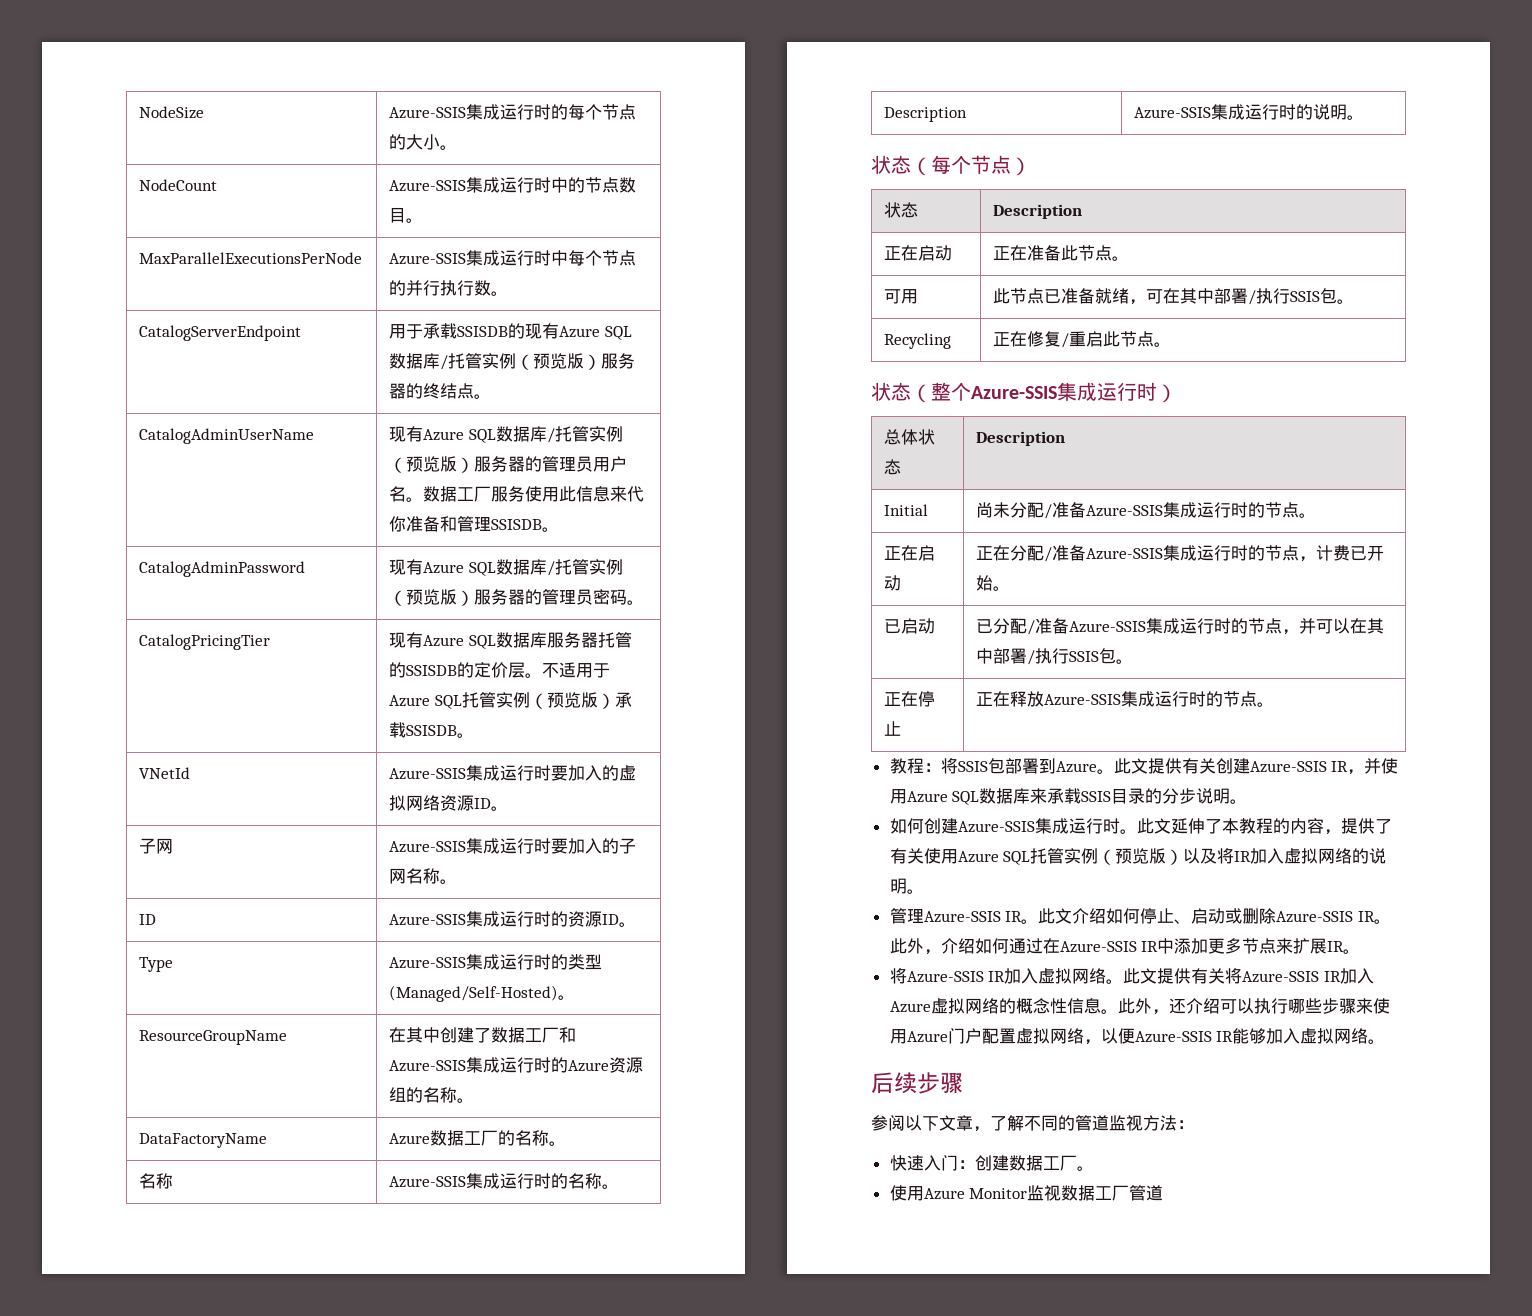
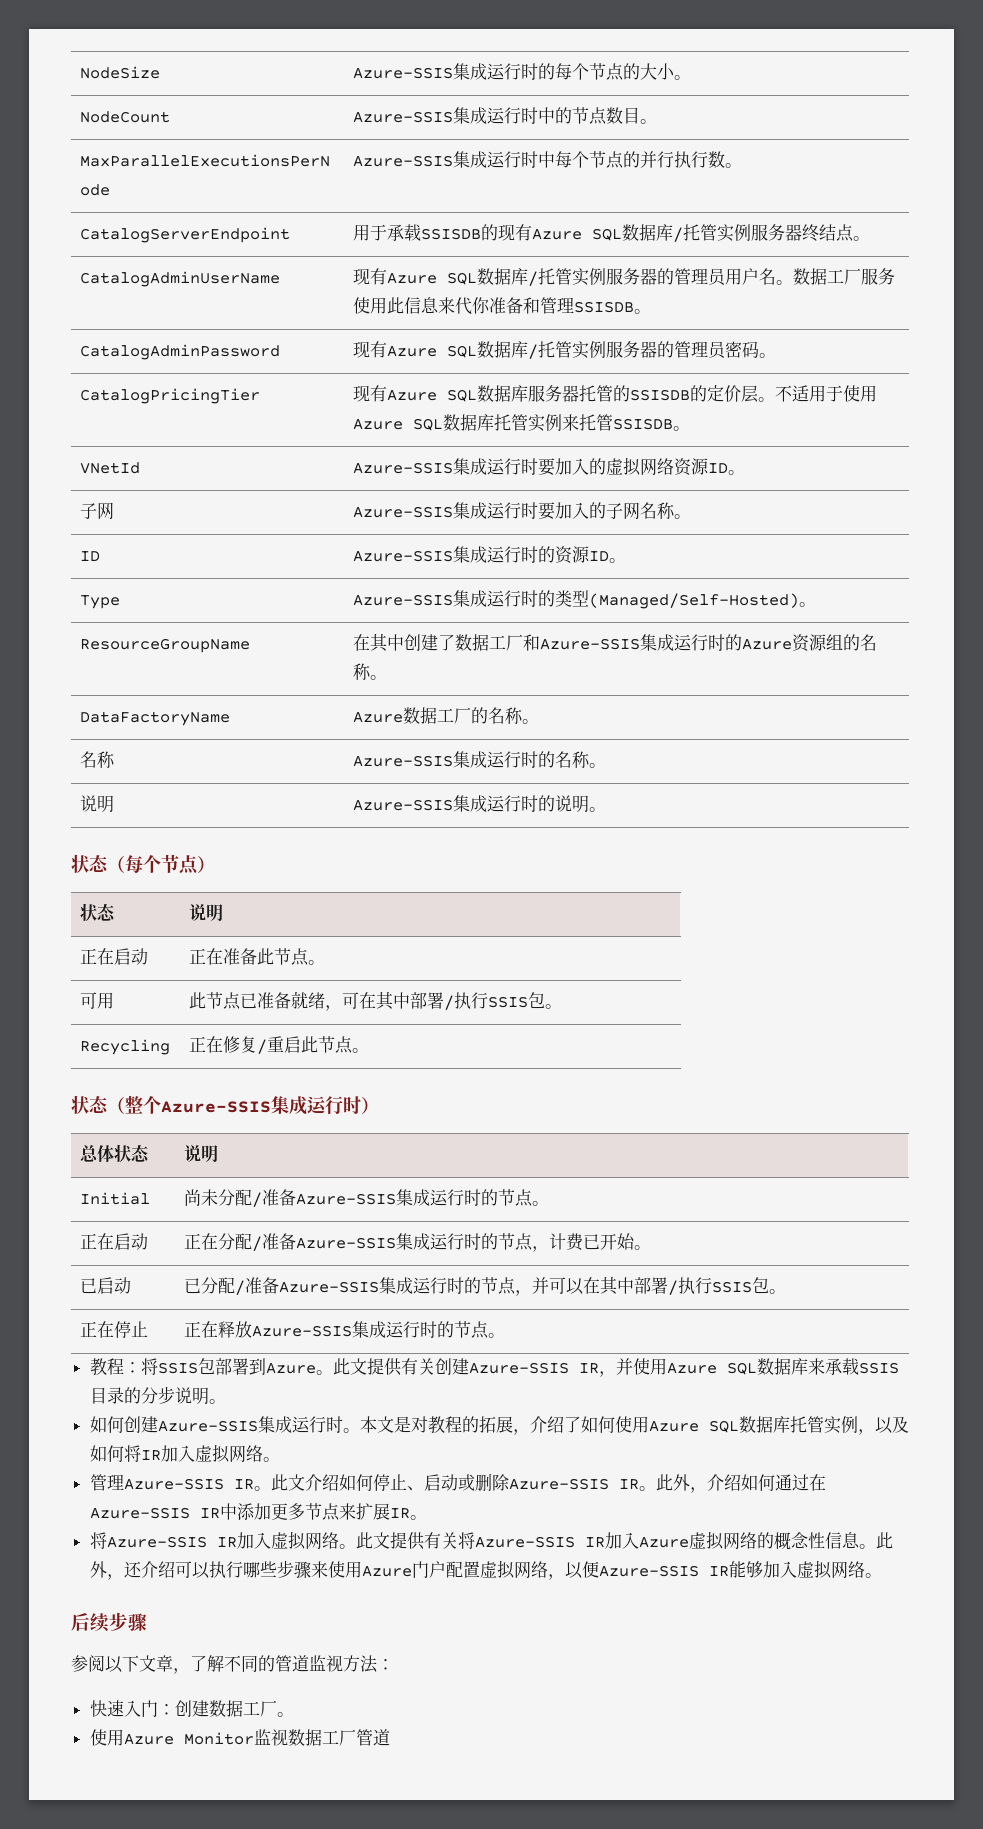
- CatalogServerEndpoint | 用于承载SSISDB的现有Azure SQL数据库/托管实例（预览版）服务器的终结点。
+ CatalogServerEndpoint | 用于承载SSISDB的现有Azure SQL数据库/托管实例服务器终结点。
- CatalogAdminUserName | 现有Azure SQL数据库/托管实例（预览版）服务器的管理员用户名。数据工厂服务使用此信息来代你准备和管理SSISDB。
+ CatalogAdminUserName | 现有Azure SQL数据库/托管实例服务器的管理员用户名。数据工厂服务使用此信息来代你准备和管理SSISDB。
- CatalogAdminPassword | 现有Azure SQL数据库/托管实例（预览版）服务器的管理员密码。
+ CatalogAdminPassword | 现有Azure SQL数据库/托管实例服务器的管理员密码。
- CatalogPricingTier | 现有Azure SQL数据库服务器托管的SSISDB的定价层。不适用于Azure SQL托管实例（预览版）承载SSISDB。
+ CatalogPricingTier | 现有Azure SQL数据库服务器托管的SSISDB的定价层。不适用于使用Azure SQL数据库托管实例来托管SSISDB。
- Description | Azure-SSIS集成运行时的说明。
+ 说明 | Azure-SSIS集成运行时的说明。
  状态（每个节点）
- 状态 | Description
+ 状态 | 说明
- 总体状态 | Description
+ 总体状态 | 说明
- 此文延伸了本教程的内容，提供了有关使用Azure SQL托管实例（预览版）以及将IR加入虚拟网络的说明。
+ 本文是对教程的拓展，介绍了如何使用Azure SQL数据库托管实例，以及如何将IR加入虚拟网络。

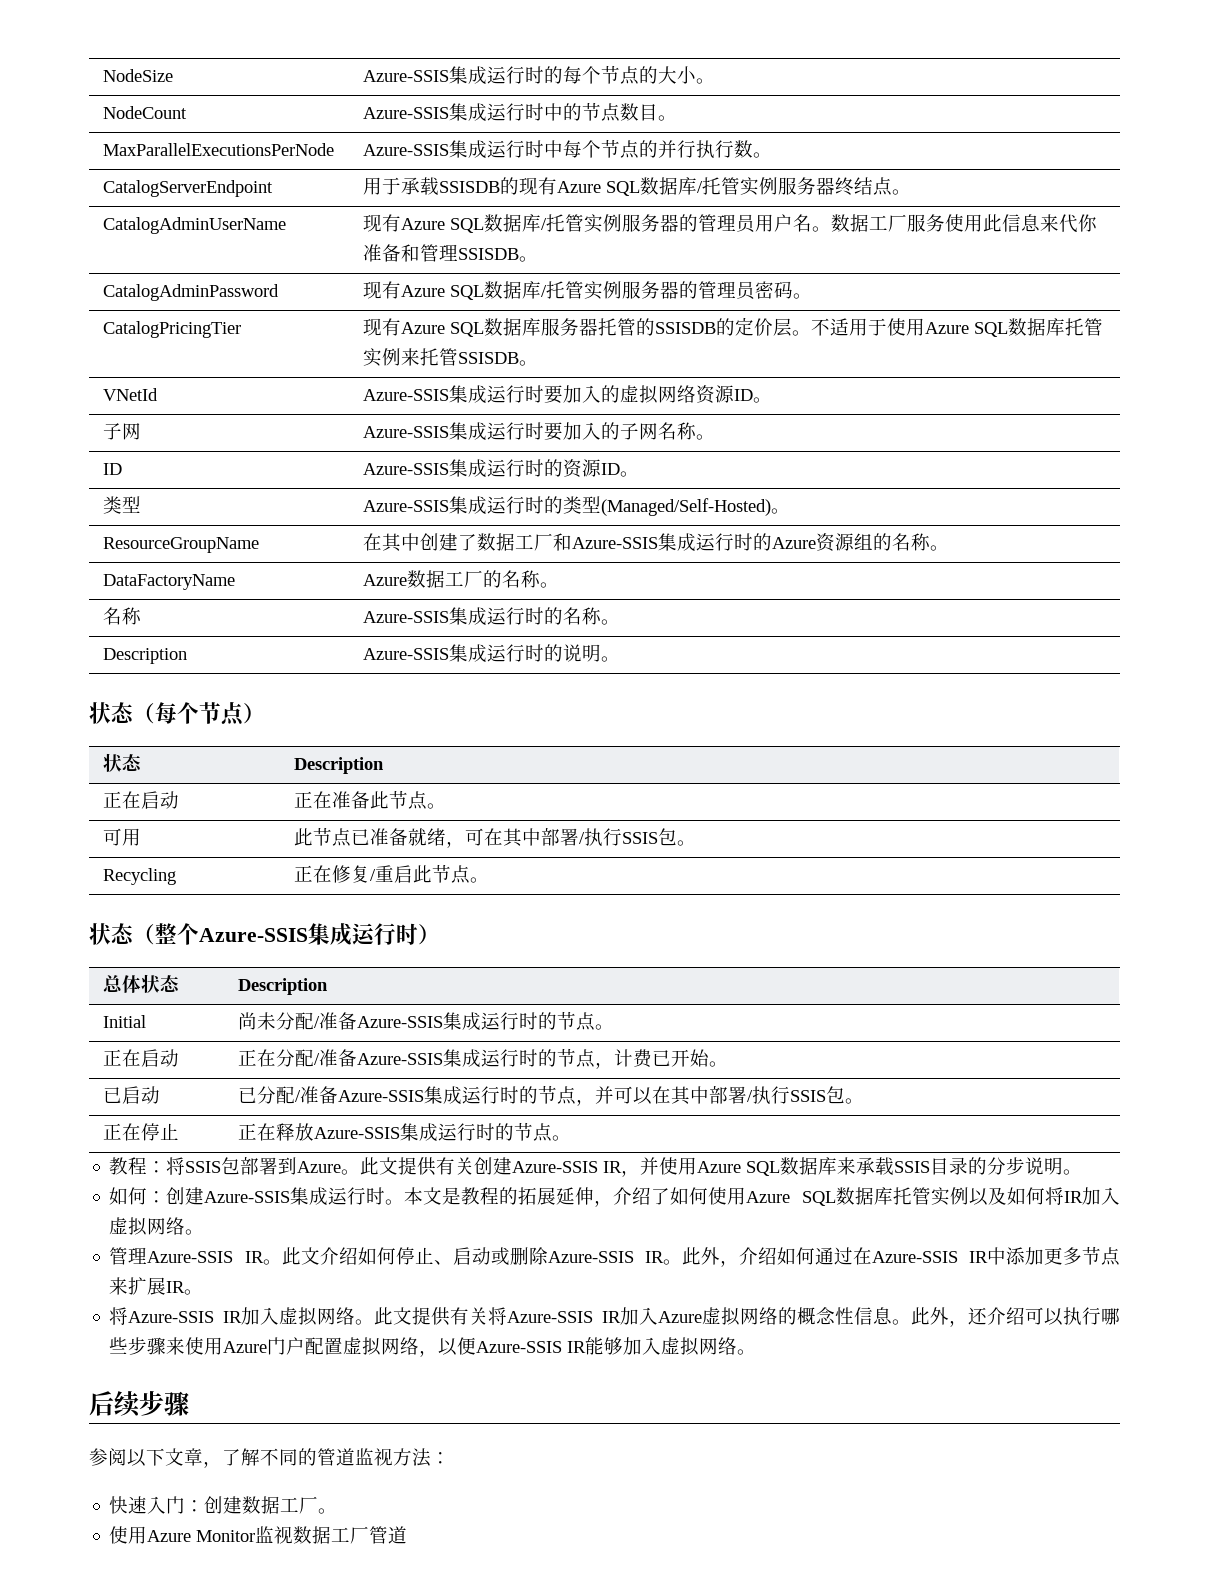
- Type | Azure-SSIS集成运行时的类型(Managed/Self-Hosted)。
+ 类型 | Azure-SSIS集成运行时的类型(Managed/Self-Hosted)。
- 说明 | Azure-SSIS集成运行时的说明。
+ Description | Azure-SSIS集成运行时的说明。
  状态（每个节点）
- 状态 | 说明
+ 状态 | Description
- 总体状态 | 说明
+ 总体状态 | Description
- 如何创建Azure-SSIS集成运行时。
+ 如何：创建Azure-SSIS集成运行时。
- 本文是对教程的拓展，介绍了如何使用Azure SQL数据库托管实例，以及如何将IR加入虚拟网络。
+ 本文是教程的拓展延伸，介绍了如何使用Azure SQL数据库托管实例以及如何将IR加入虚拟网络。

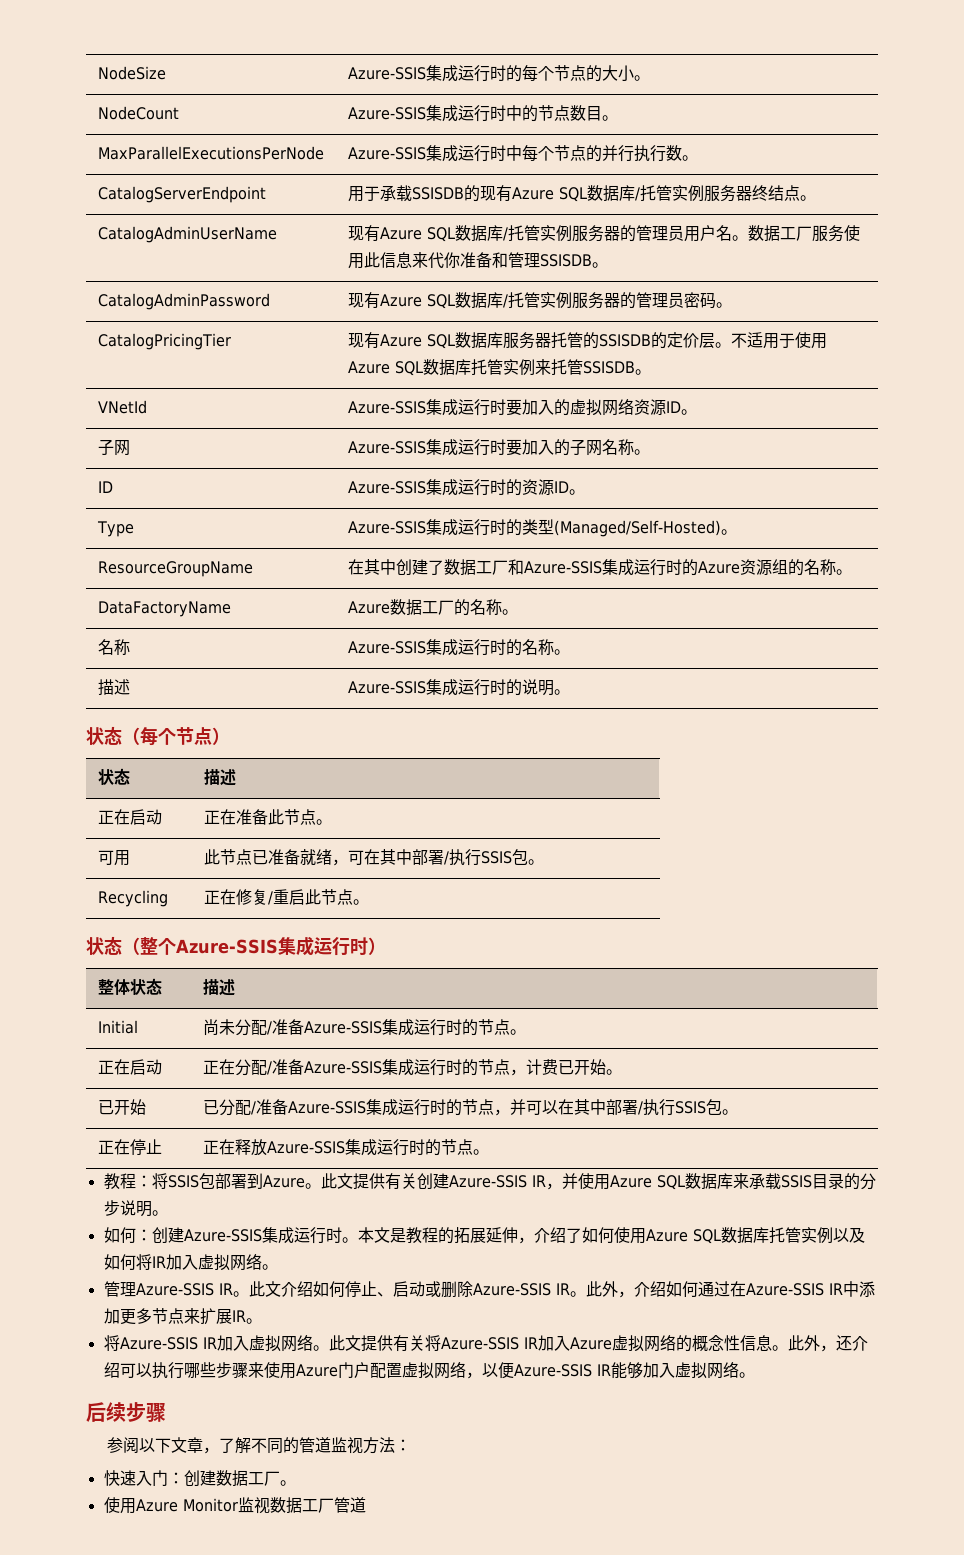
- 类型 | Azure-SSIS集成运行时的类型(Managed/Self-Hosted)。
+ Type | Azure-SSIS集成运行时的类型(Managed/Self-Hosted)。
- Description | Azure-SSIS集成运行时的说明。
+ 描述 | Azure-SSIS集成运行时的说明。
  状态（每个节点）
- 状态 | Description
+ 状态 | 描述
- 总体状态 | Description
+ 整体状态 | 描述
- 已启动 | 已分配/准备Azure-SSIS集成运行时的节点，并可以在其中部署/执行SSIS包。
+ 已开始 | 已分配/准备Azure-SSIS集成运行时的节点，并可以在其中部署/执行SSIS包。

